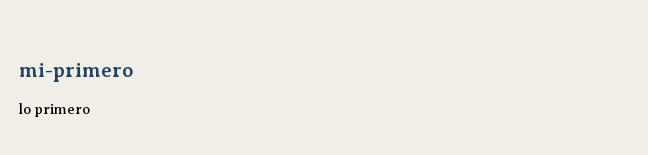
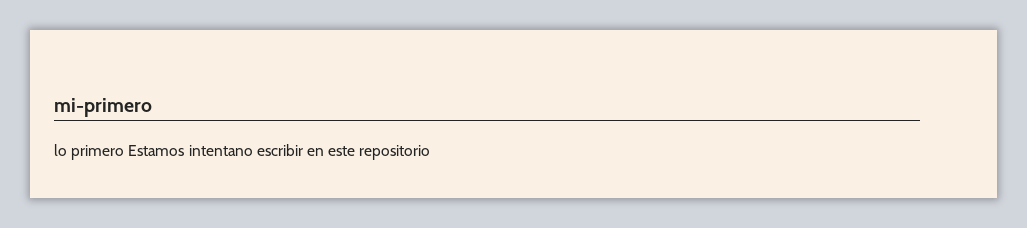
- lo primero
+ lo primero Estamos intentano escribir en este repositorio

